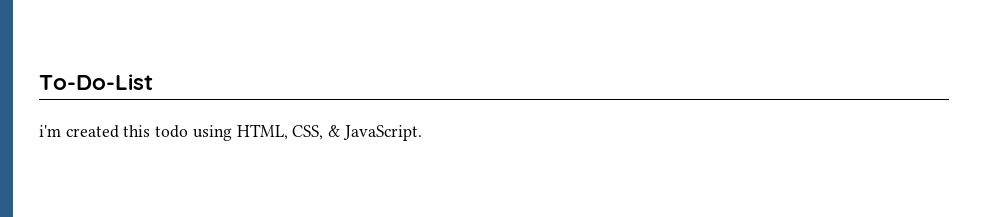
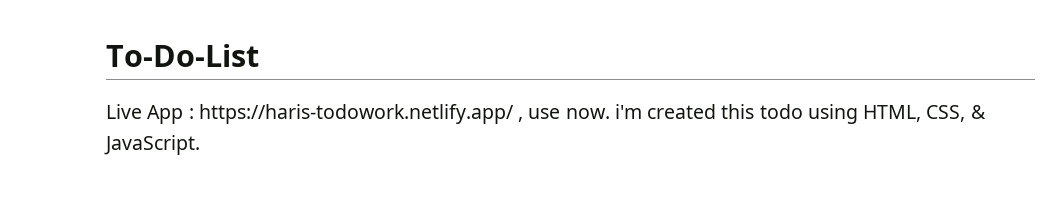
- i'm created this todo using HTML, CSS, & JavaScript.
+ Live App : https://haris-todowork.netlify.app/ , use now. i'm created this todo using HTML, CSS, & JavaScript.

